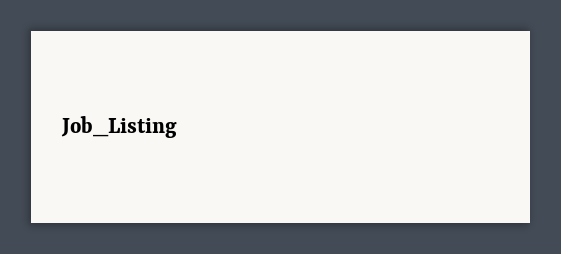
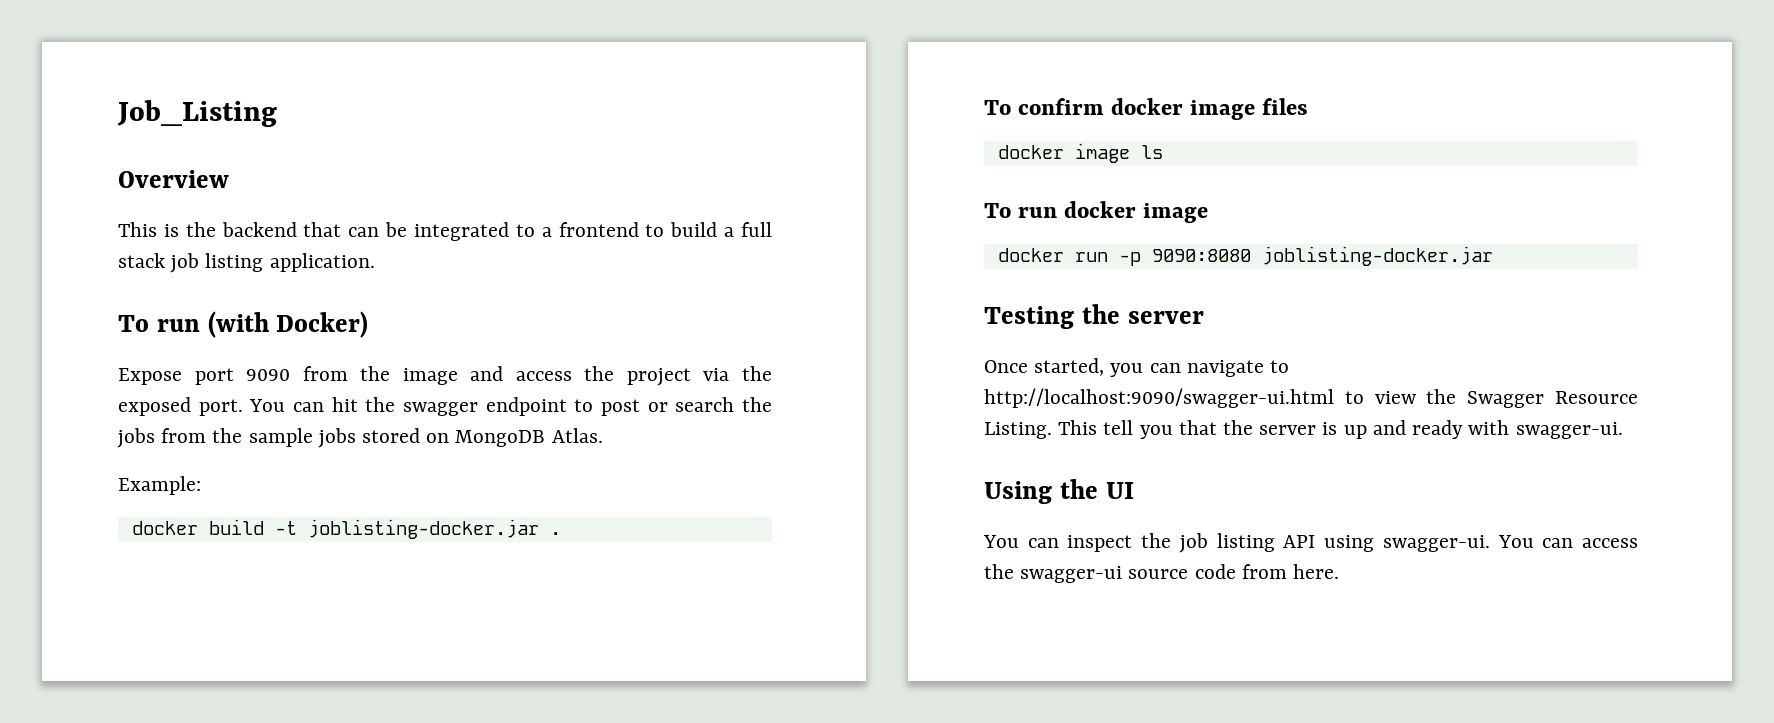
+ Overview
+ This is the backend that can be integrated to a frontend to build a full stack job listing application.
+ To run (with Docker)
+ Expose port 9090 from the image and access the project via the exposed port. You can hit the swagger endpoint to post or search the jobs from the sample jobs stored on MongoDB Atlas.
+ Example:
+ docker build -t joblisting-docker.jar .
+ To confirm docker image files
+ docker image ls
+ To run docker image
+ docker run -p 9090:8080 joblisting-docker.jar
+ Testing the server
+ Once started, you can navigate to http://localhost:9090/swagger-ui.html to view the Swagger Resource Listing. This tell you that the server is up and ready with swagger-ui.
+ Using the UI
+ You can inspect the job listing API using swagger-ui. You can access the swagger-ui source code from here.

